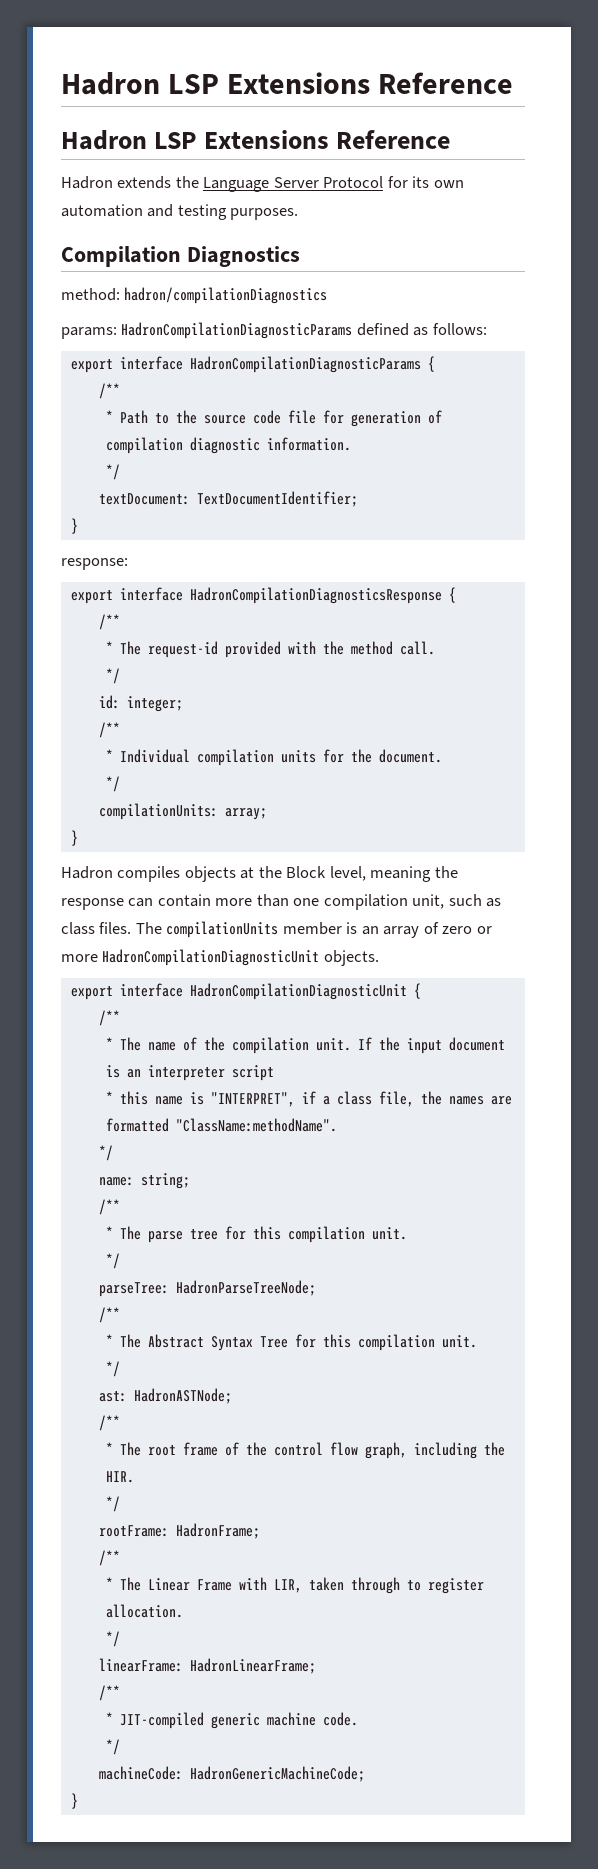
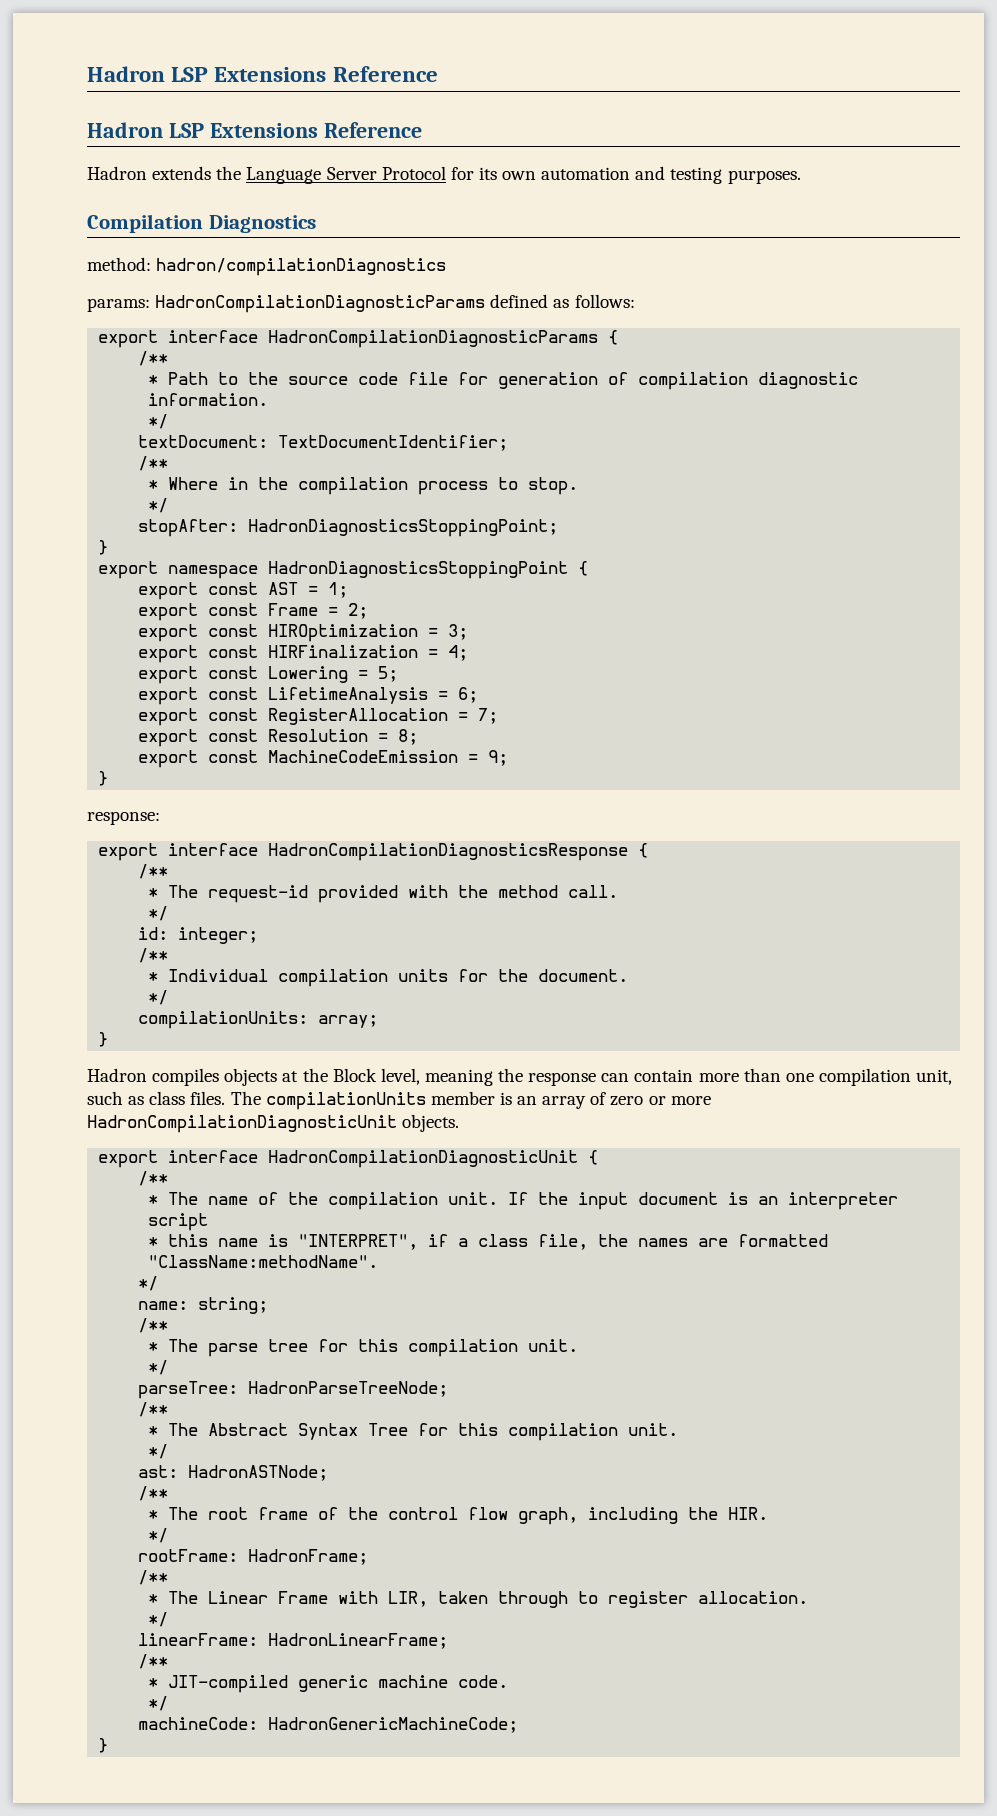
  textDocument: TextDocumentIdentifier;
+ /**
+ * Where in the compilation process to stop.
+ */
+ stopAfter: HadronDiagnosticsStoppingPoint;
+ }
+ export namespace HadronDiagnosticsStoppingPoint {
+ export const AST = 1;
+ export const Frame = 2;
+ export const HIROptimization = 3;
+ export const HIRFinalization = 4;
+ export const Lowering = 5;
+ export const LifetimeAnalysis = 6;
+ export const RegisterAllocation = 7;
+ export const Resolution = 8;
+ export const MachineCodeEmission = 9;

